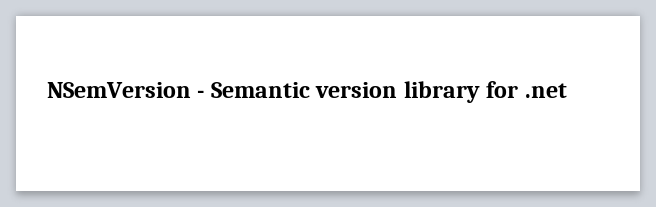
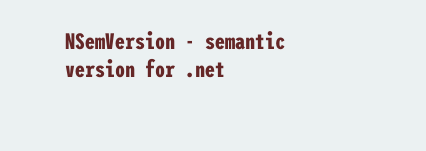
- NSemVersion - Semantic version library for .net
+ NSemVersion - semantic version for .net

